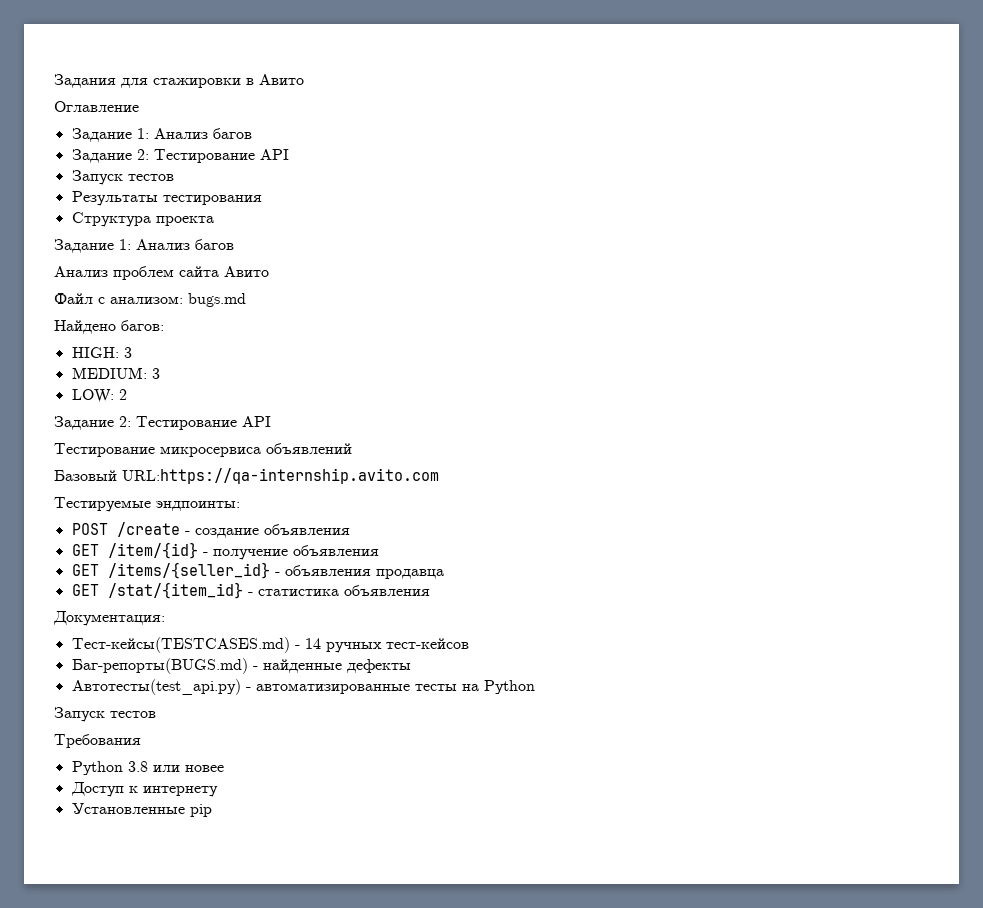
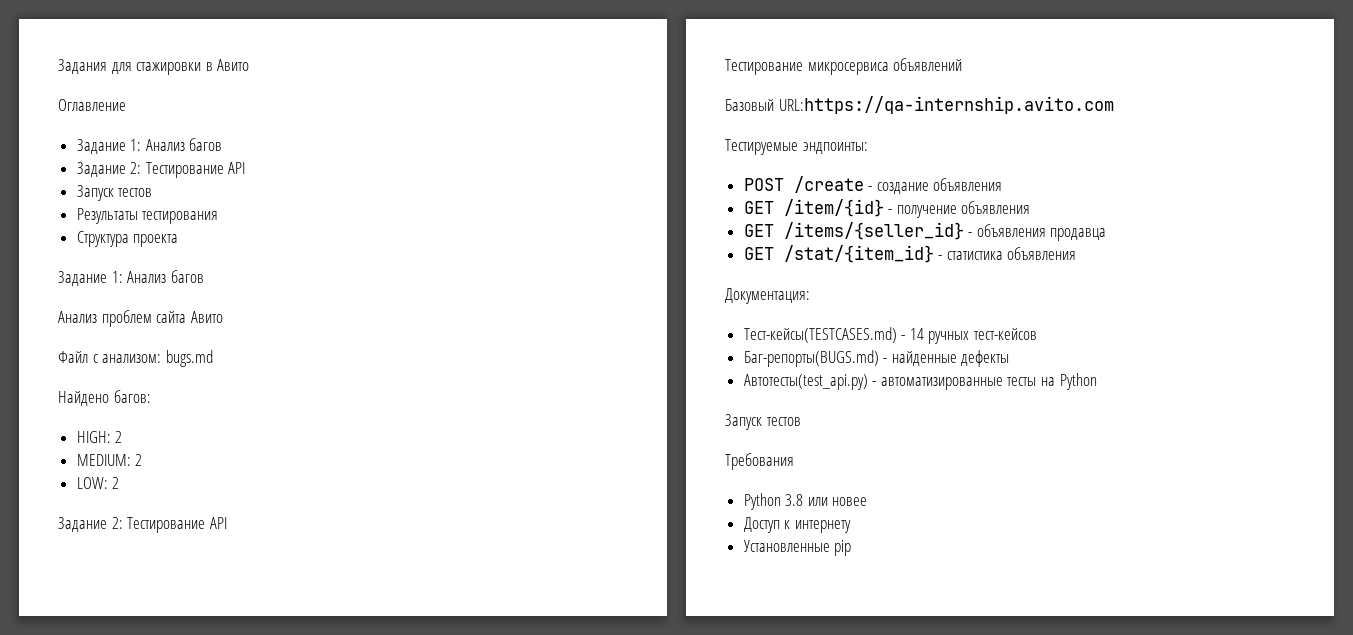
- HIGH: 3
+ HIGH: 2
- MEDIUM: 3
+ MEDIUM: 2

